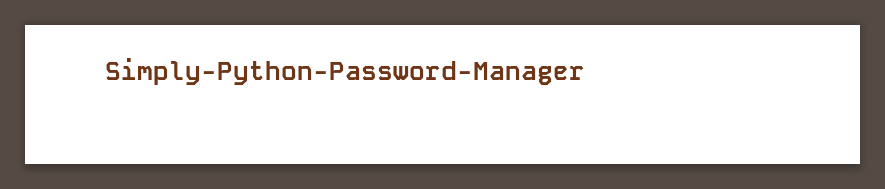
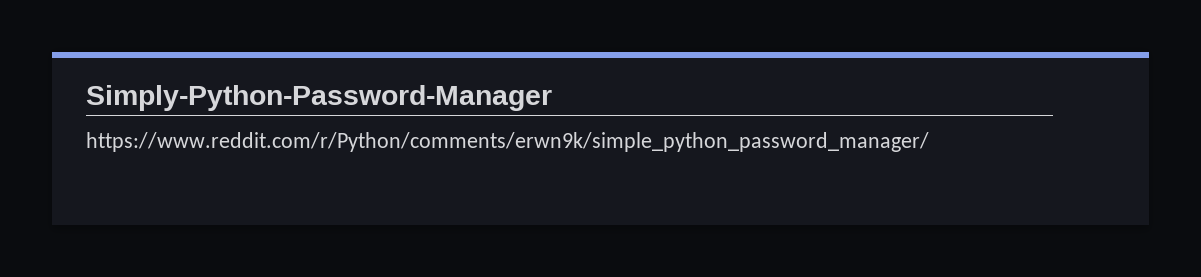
+ https://www.reddit.com/r/Python/comments/erwn9k/simple_python_password_manager/

